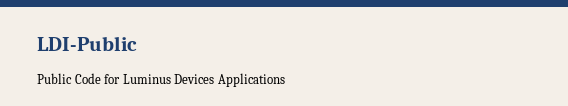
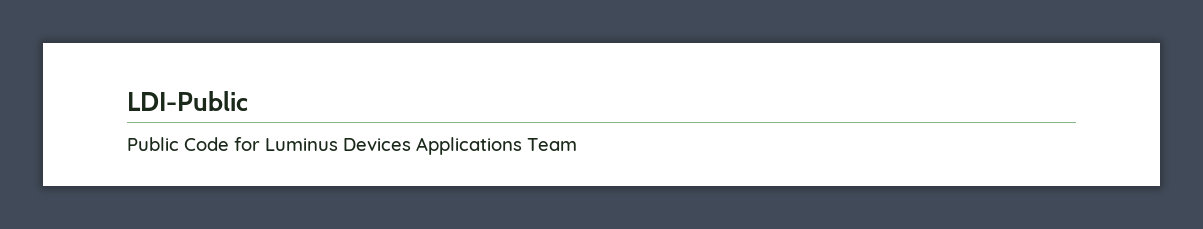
- Public Code for Luminus Devices Applications
+ Public Code for Luminus Devices Applications Team

